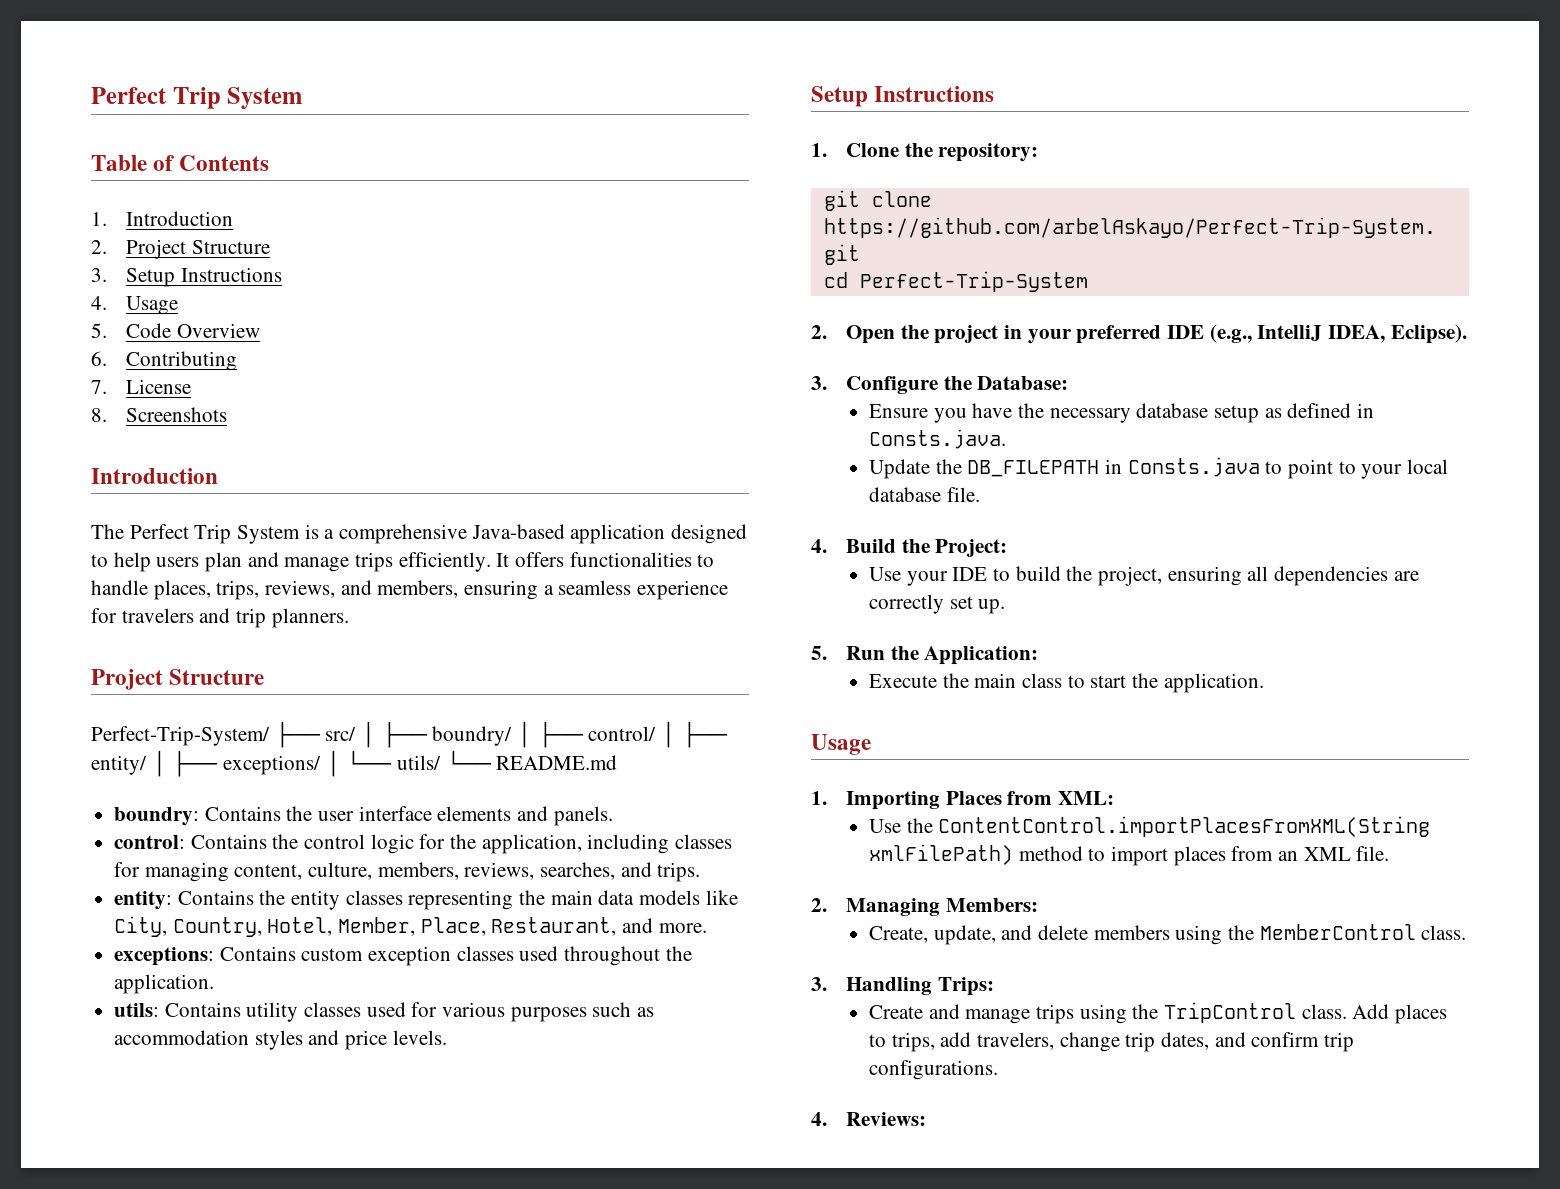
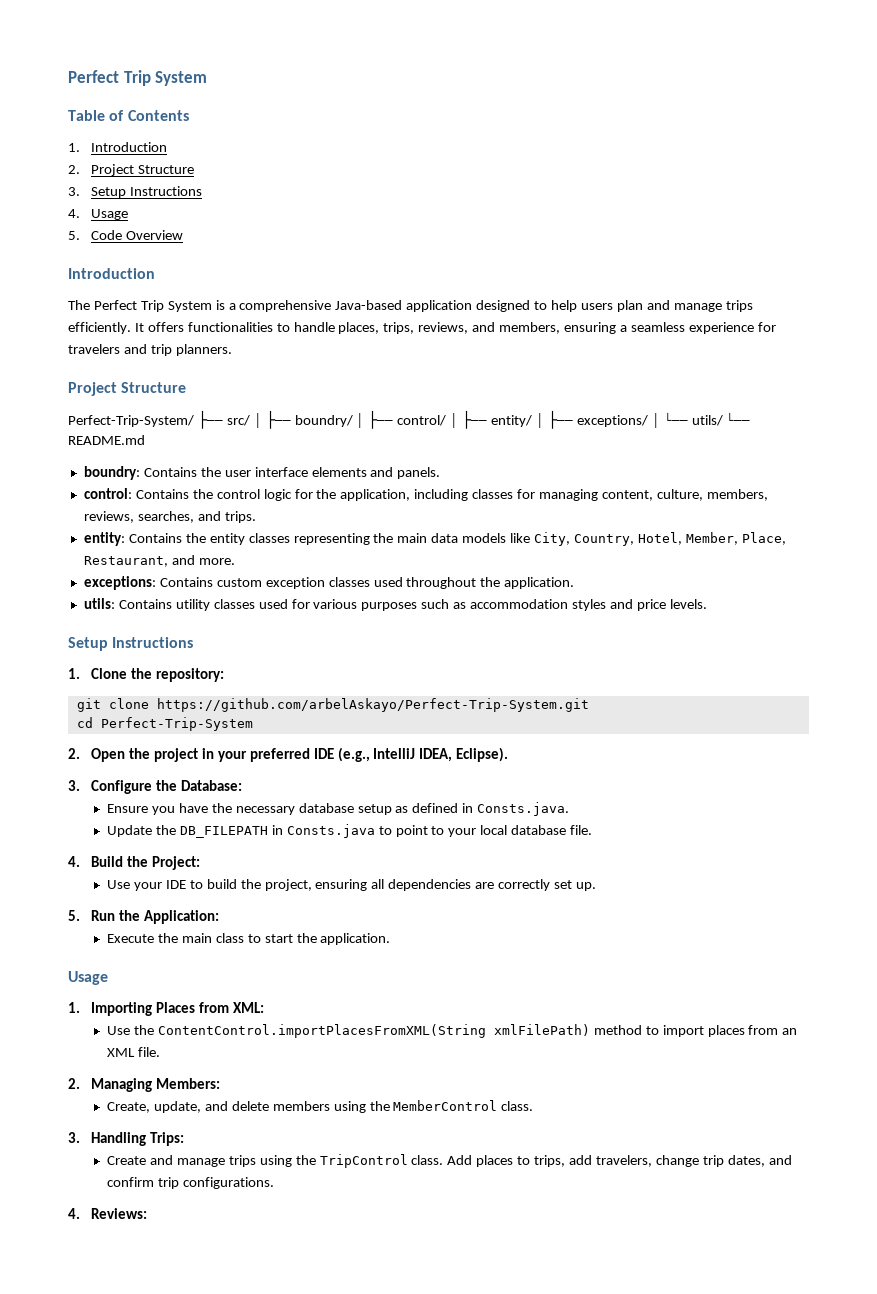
- 6. Contributing
- 7. License
- 8. Screenshots

